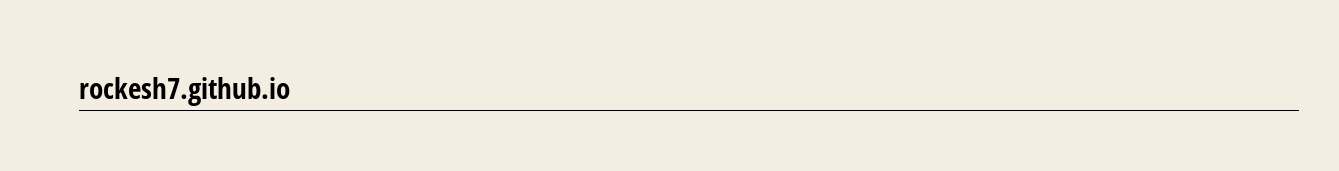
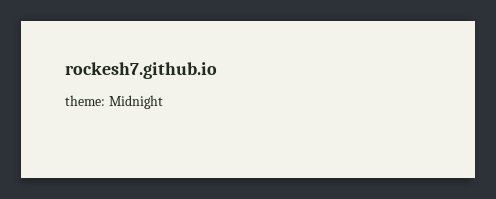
+ theme: Midnight

